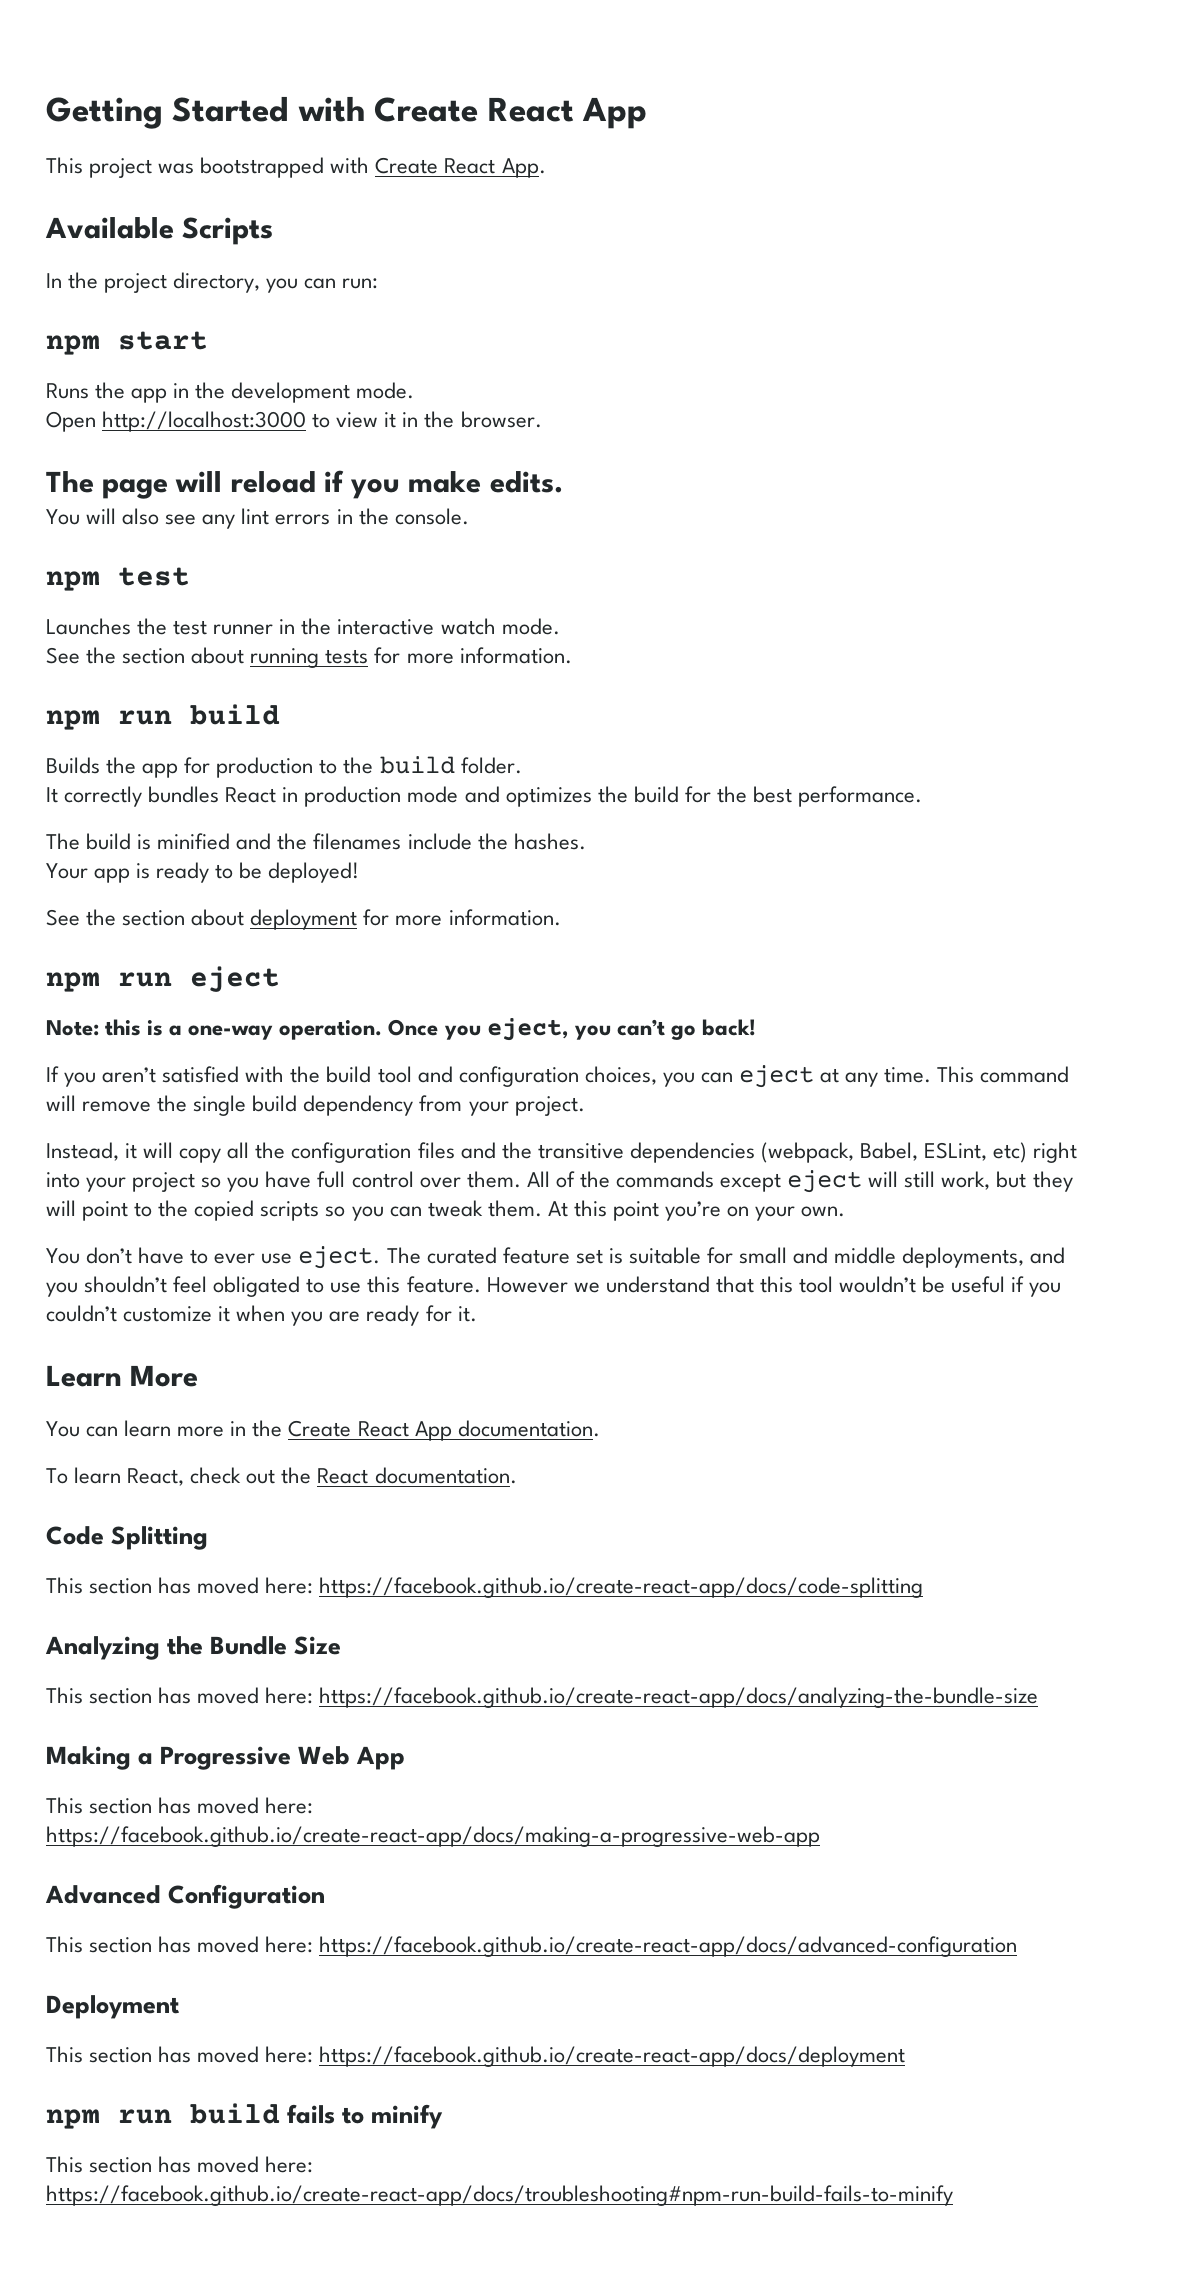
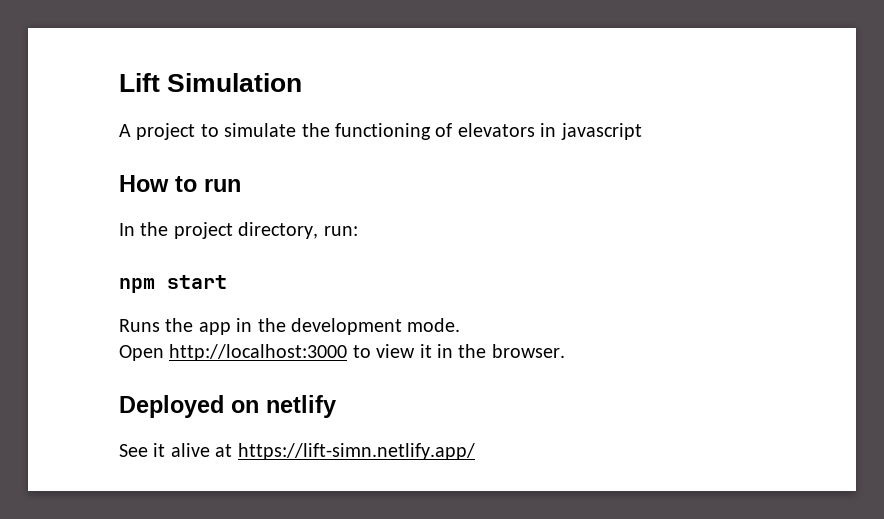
- Getting Started with Create React App
- This project was bootstrapped with Create React App.
- Available Scripts
+ Lift Simulation
+ A project to simulate the functioning of elevators in javascript
+ How to run
- In the project directory, you can run:
+ In the project directory, run:
- The page will reload if you make edits.
- You will also see any lint errors in the console.
- npm test
- Launches the test runner in the interactive watch mode.
- See the section about running tests for more information.
- npm run build
- Builds the app for production to the build folder.
- It correctly bundles React in production mode and optimizes the build for the best performance.
- The build is minified and the filenames include the hashes.
- Your app is ready to be deployed!
- See the section about deployment for more information.
- npm run eject
- Note: this is a one-way operation. Once you eject, you can’t go back!
- If you aren’t satisfied with the build tool and configuration choices, you can eject at any time. This command will remove the single build dependency from your project.
- Instead, it will copy all the configuration files and the transitive dependencies (webpack, Babel, ESLint, etc) right into your project so you have full control over them. All of the commands except eject will still work, but they will point to the copied scripts so you can tweak them. At this point you’re on your own.
- You don’t have to ever use eject. The curated feature set is suitable for small and middle deployments, and you shouldn’t feel obligated to use this feature. However we understand that this tool wouldn’t be useful if you couldn’t customize it when you are ready for it.
- Learn More
- You can learn more in the Create React App documentation.
- To learn React, check out the React documentation.
- Code Splitting
- This section has moved here: https://facebook.github.io/create-react-app/docs/code-splitting
- Analyzing the Bundle Size
- This section has moved here: https://facebook.github.io/create-react-app/docs/analyzing-the-bundle-size
- Making a Progressive Web App
- This section has moved here: https://facebook.github.io/create-react-app/docs/making-a-progressive-web-app
- Advanced Configuration
- This section has moved here: https://facebook.github.io/create-react-app/docs/advanced-configuration
- Deployment
- This section has moved here: https://facebook.github.io/create-react-app/docs/deployment
- npm run build fails to minify
- This section has moved here: https://facebook.github.io/create-react-app/docs/troubleshooting#npm-run-build-fails-to-minify
+ Deployed on netlify
+ See it alive at https://lift-simn.netlify.app/

